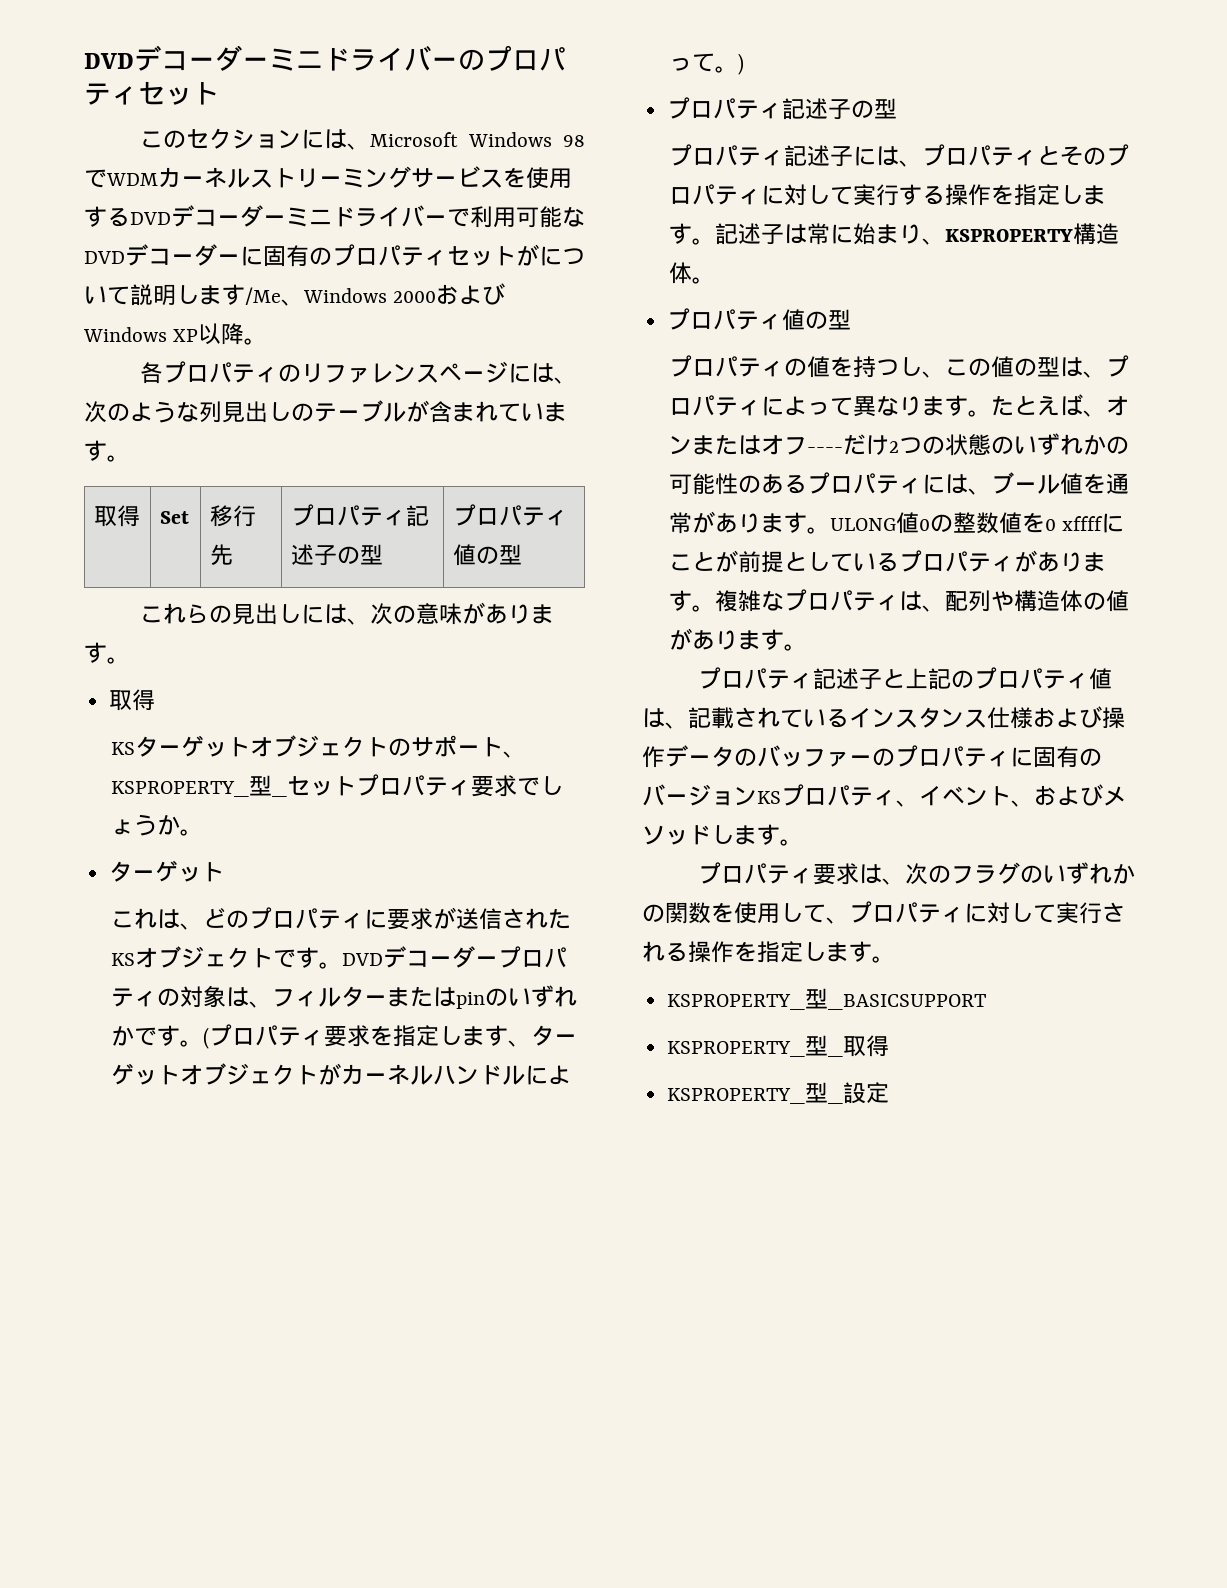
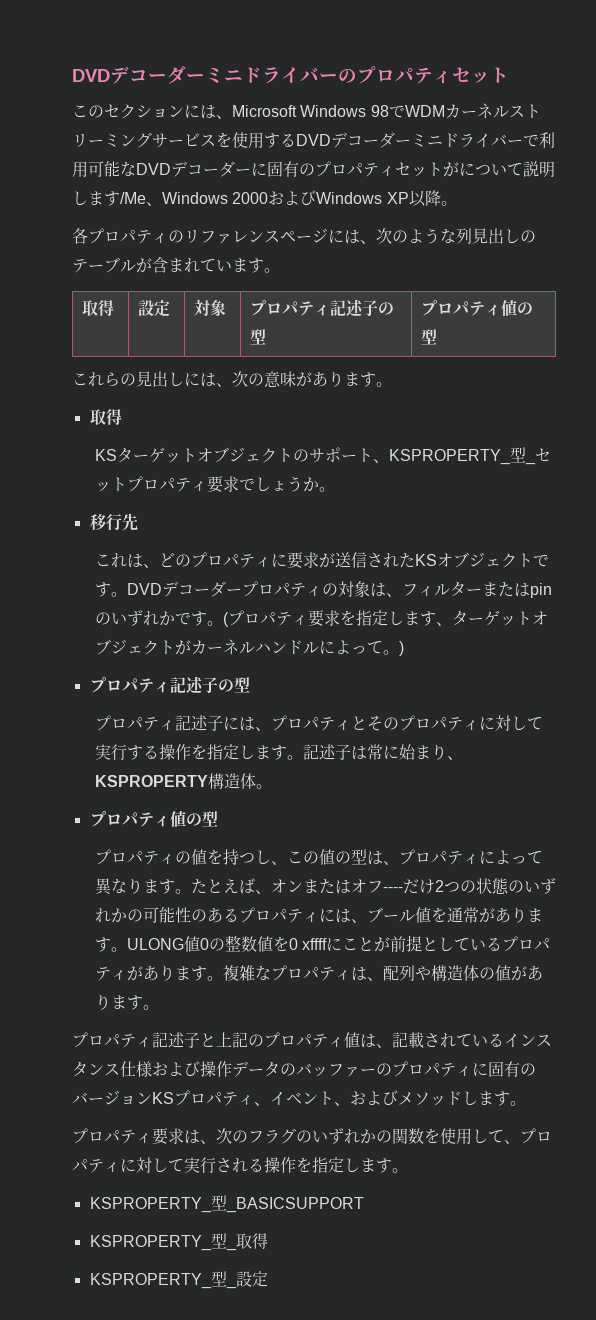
- 取得 | Set | 移行先 | プロパティ記述子の型 | プロパティ値の型
+ 取得 | 設定 | 対象 | プロパティ記述子の型 | プロパティ値の型
  KSターゲットオブジェクトのサポート、KSPROPERTY_型_セットプロパティ要求でしょうか。
- ターゲット
+ 移行先

